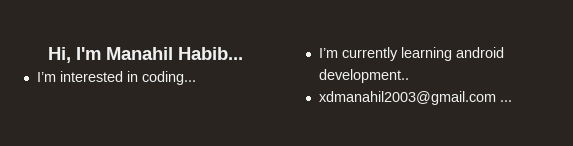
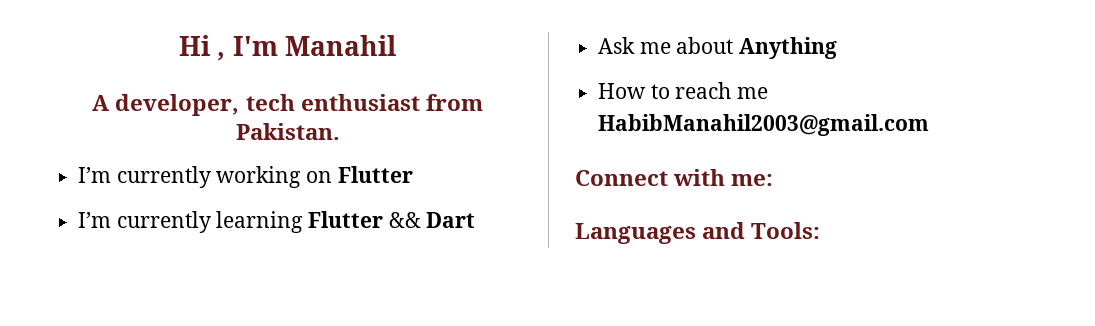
- Hi, I'm Manahil Habib...
- I’m interested in coding...
- I’m currently learning android development..
- xdmanahil2003@gmail.com ...
+ Hi , I'm Manahil
+ A developer, tech enthusiast from Pakistan.
+ I’m currently working on Flutter
+ I’m currently learning Flutter && Dart
+ Ask me about Anything
+ How to reach me HabibManahil2003@gmail.com
+ Connect with me:
+ Languages and Tools:

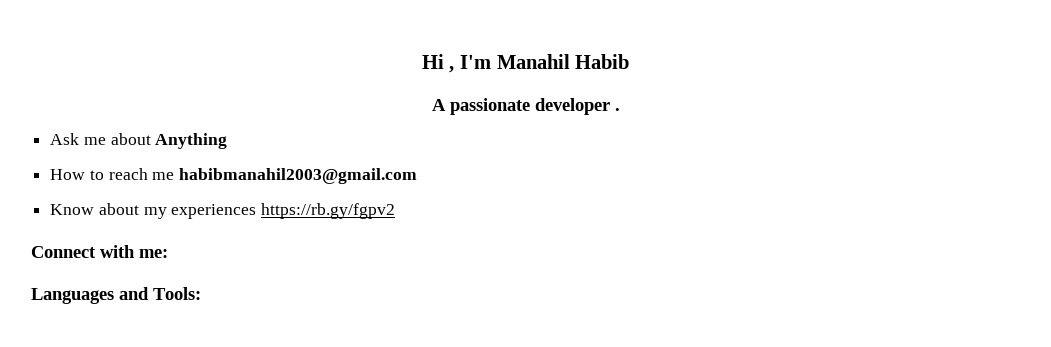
- Hi , I'm Manahil
+ Hi , I'm Manahil Habib
- A developer, tech enthusiast from Pakistan.
- I’m currently working on Flutter
- I’m currently learning Flutter && Dart
+ A passionate developer .
- How to reach me HabibManahil2003@gmail.com
+ How to reach me habibmanahil2003@gmail.com
+ Know about my experiences https://rb.gy/fgpv2

